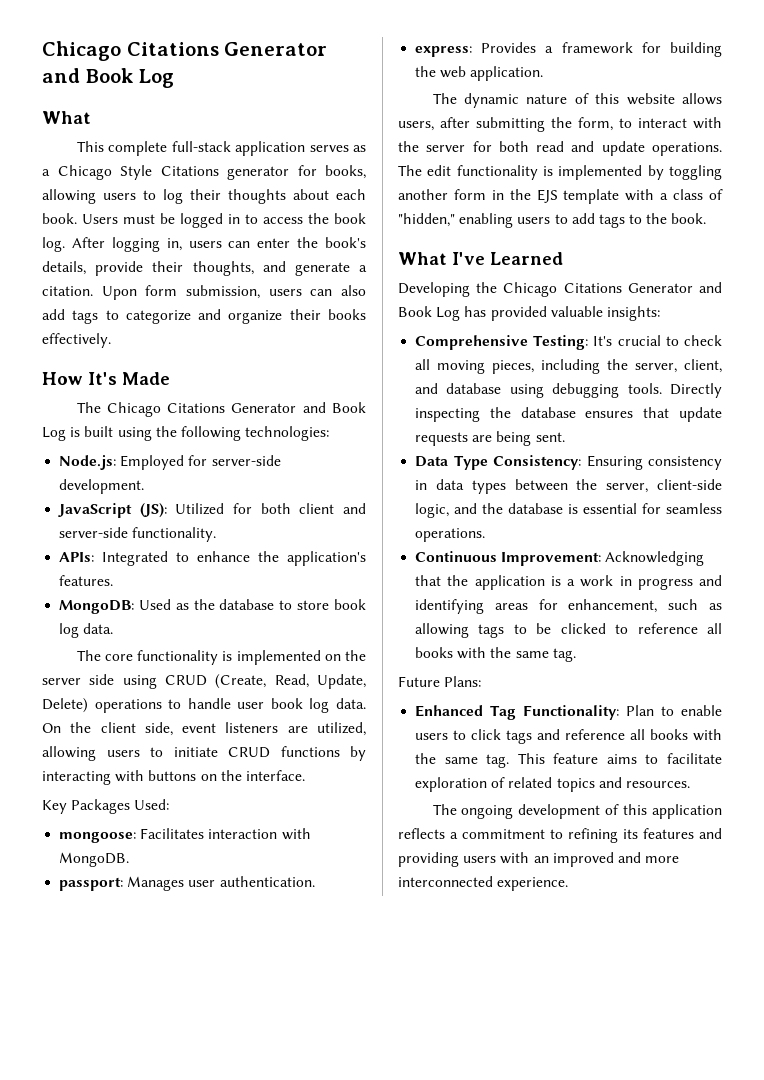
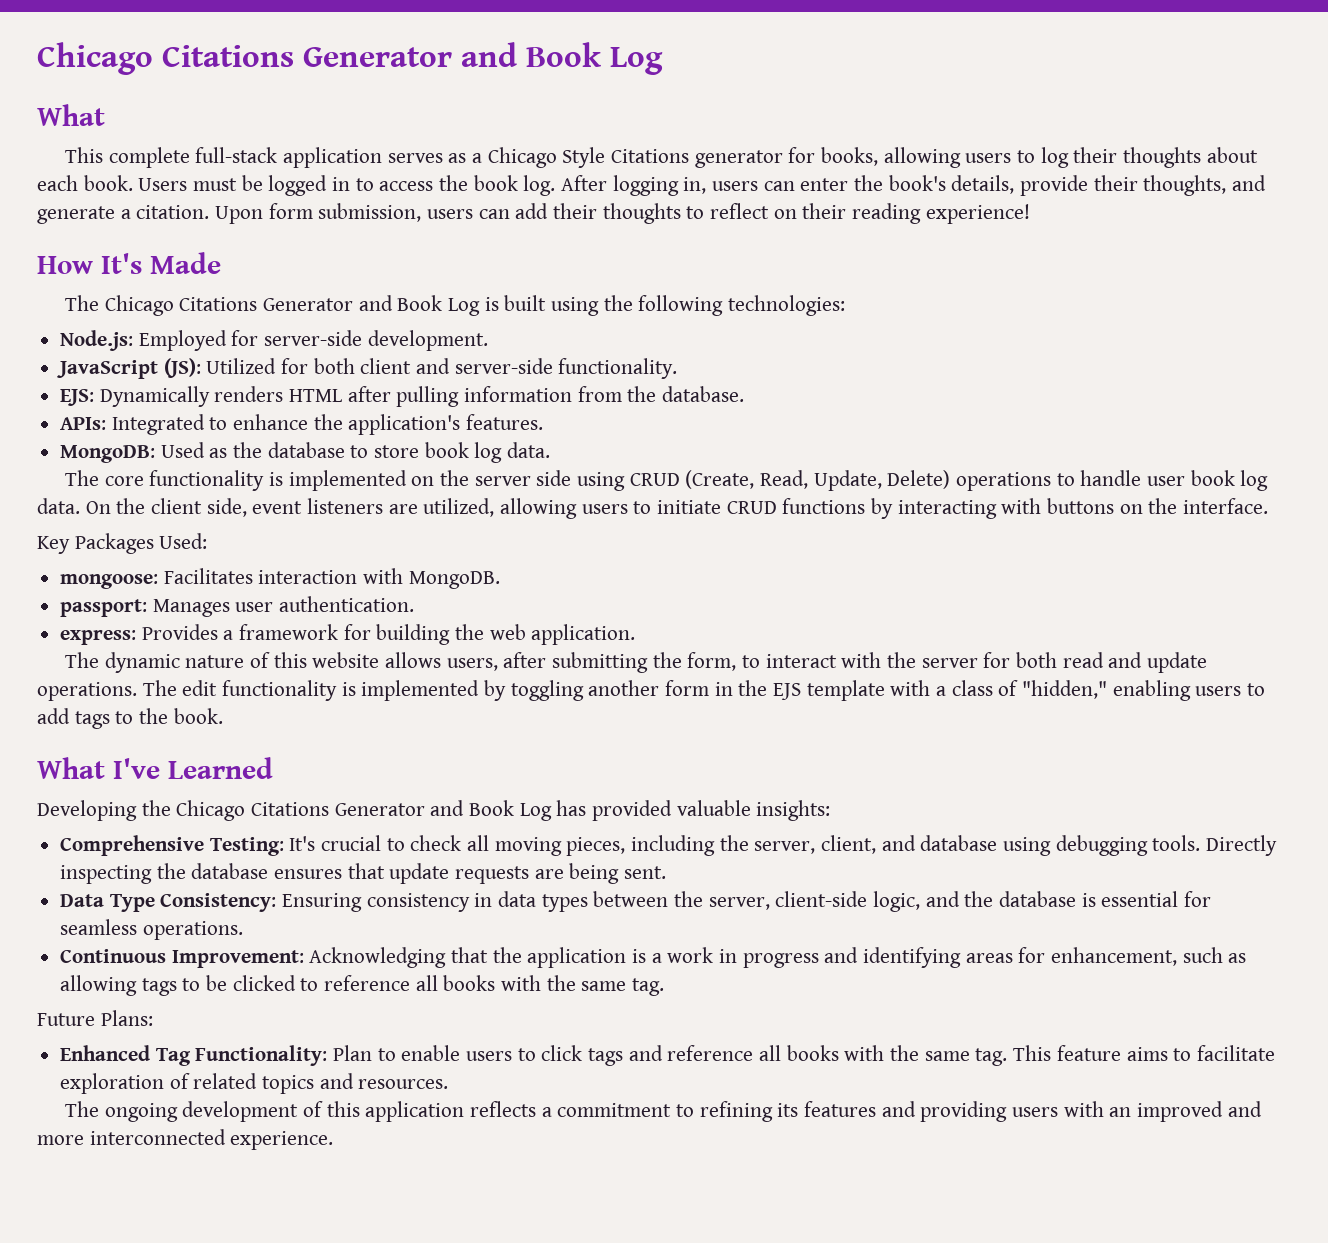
- Upon form submission, users can also add tags to categorize and organize their books effectively.
+ Upon form submission, users can add their thoughts to reflect on their reading experience!
+ EJS: Dynamically renders HTML after pulling information from the database.

